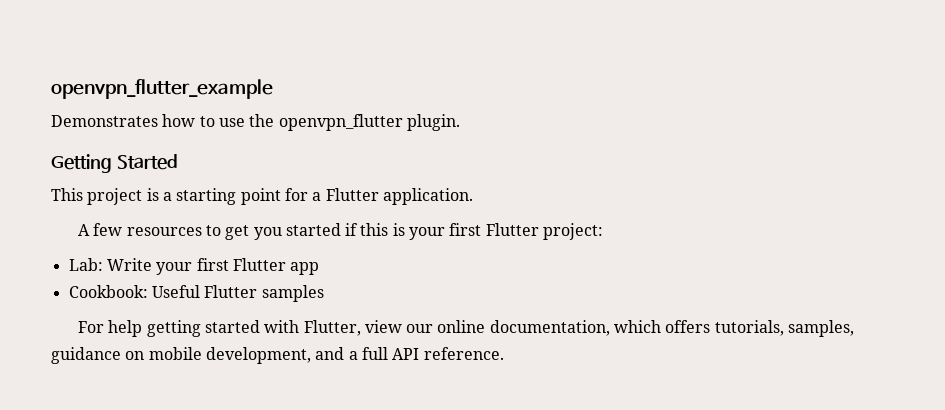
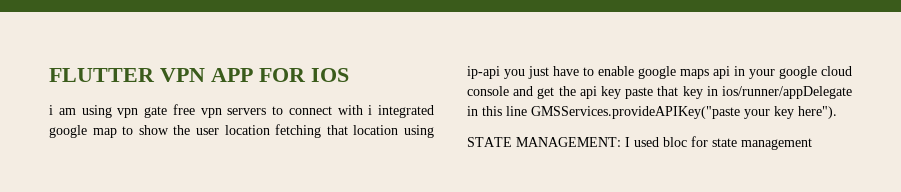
- openvpn_flutter_example
- Demonstrates how to use the openvpn_flutter plugin.
- Getting Started
- This project is a starting point for a Flutter application.
- A few resources to get you started if this is your first Flutter project:
- Lab: Write your first Flutter app
- Cookbook: Useful Flutter samples
- For help getting started with Flutter, view our online documentation, which offers tutorials, samples, guidance on mobile development, and a full API reference.
+ FLUTTER VPN APP FOR IOS
+ i am using vpn gate free vpn servers to connect with i integrated google map to show the user location fetching that location using ip-api you just have to enable google maps api in your google cloud console and get the api key paste that key in ios/runner/appDelegate in this line GMSServices.provideAPIKey("paste your key here").
+ STATE MANAGEMENT: I used bloc for state management

